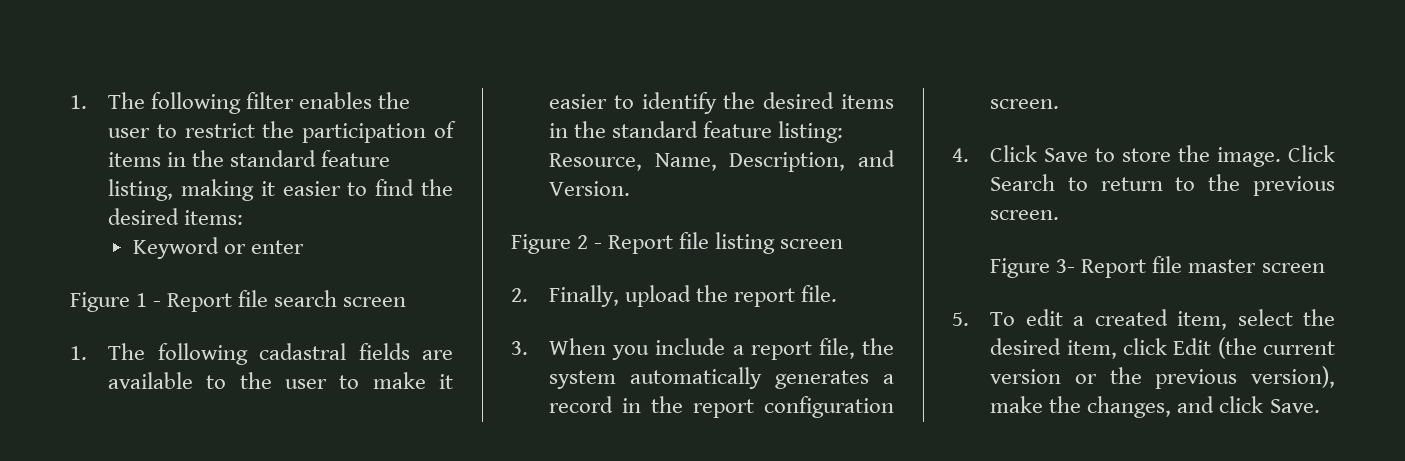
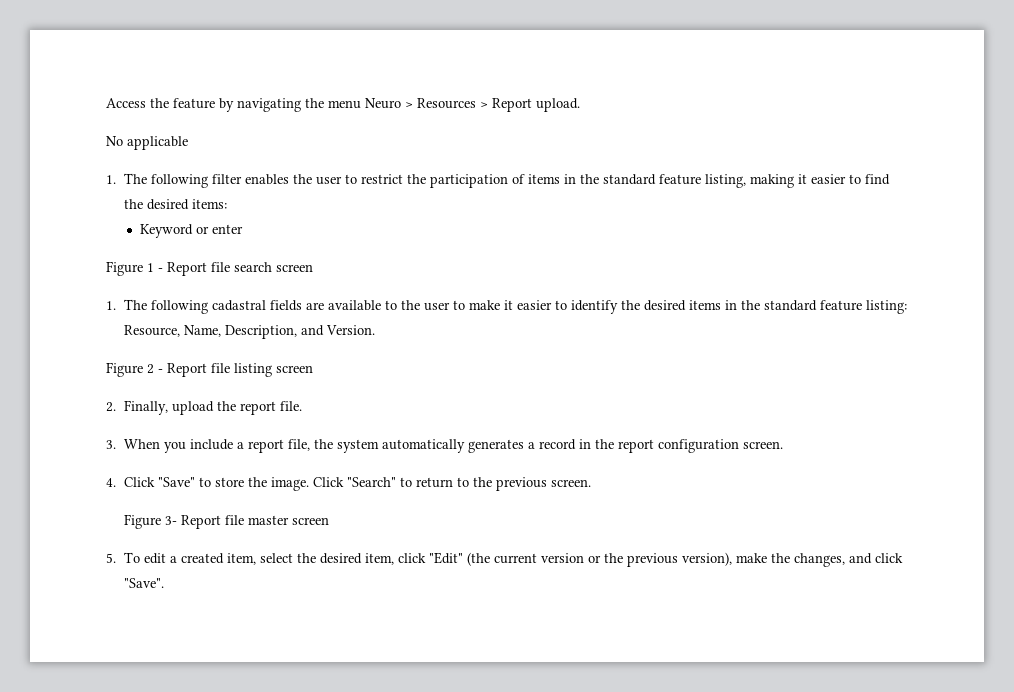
+ Access the feature by navigating the menu Neuro > Resources > Report upload.
+ No applicable
- 4. Click Save to store the image.
+ 4. Click "Save" to store the image.
- Click Search to return to the previous screen.
+ Click "Search" to return to the previous screen.
- 5. To edit a created item, select the desired item, click Edit (the current version or the previous version), make the changes, and click Save.
+ 5. To edit a created item, select the desired item, click "Edit" (the current version or the previous version), make the changes, and click "Save".

